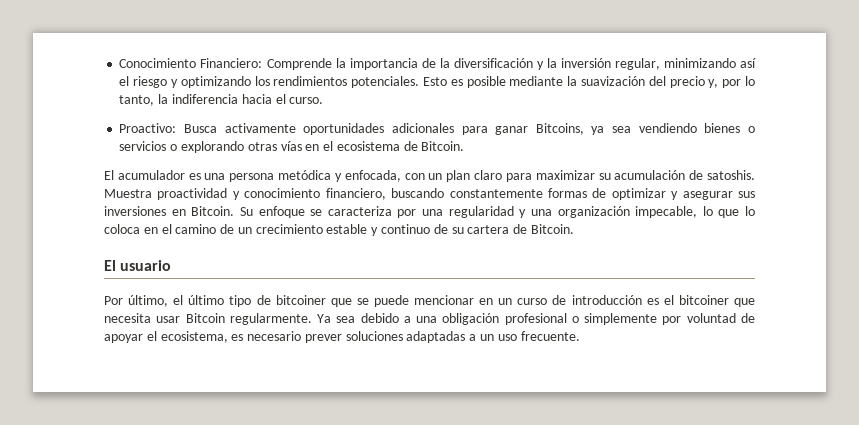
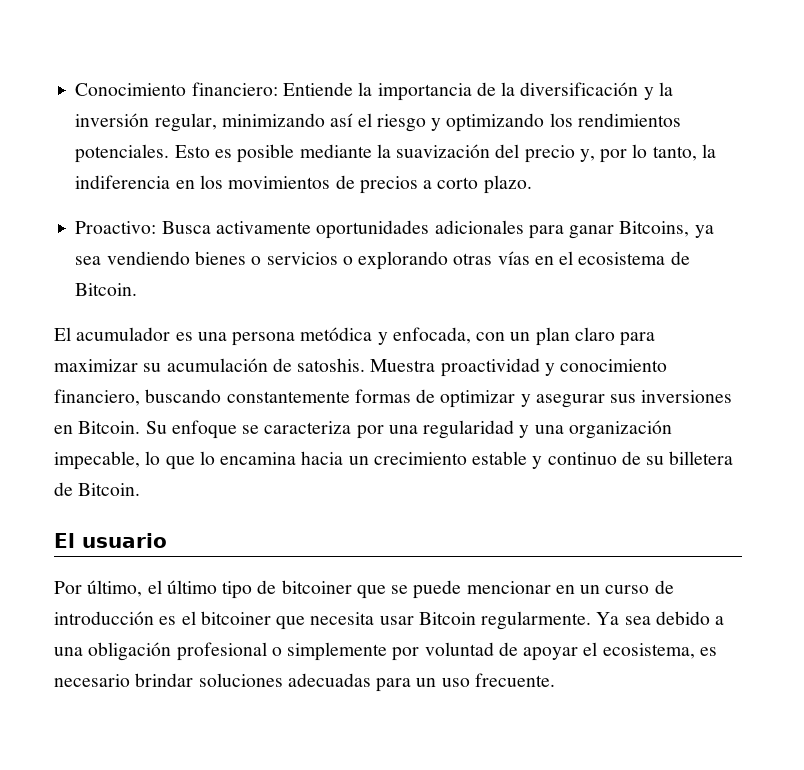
- Conocimiento Financiero: Comprende la importancia de la diversificación y la inversión regular, minimizando así el riesgo y optimizando los rendimientos potenciales.
+ Conocimiento financiero: Entiende la importancia de la diversificación y la inversión regular, minimizando así el riesgo y optimizando los rendimientos potenciales.
- Esto es posible mediante la suavización del precio y, por lo tanto, la indiferencia hacia el curso.
+ Esto es posible mediante la suavización del precio y, por lo tanto, la indiferencia en los movimientos de precios a corto plazo.
- Su enfoque se caracteriza por una regularidad y una organización impecable, lo que lo coloca en el camino de un crecimiento estable y continuo de su cartera de Bitcoin.
+ Su enfoque se caracteriza por una regularidad y una organización impecable, lo que lo encamina hacia un crecimiento estable y continuo de su billetera de Bitcoin.
- Ya sea debido a una obligación profesional o simplemente por voluntad de apoyar el ecosistema, es necesario prever soluciones adaptadas a un uso frecuente.
+ Ya sea debido a una obligación profesional o simplemente por voluntad de apoyar el ecosistema, es necesario brindar soluciones adecuadas para un uso frecuente.

